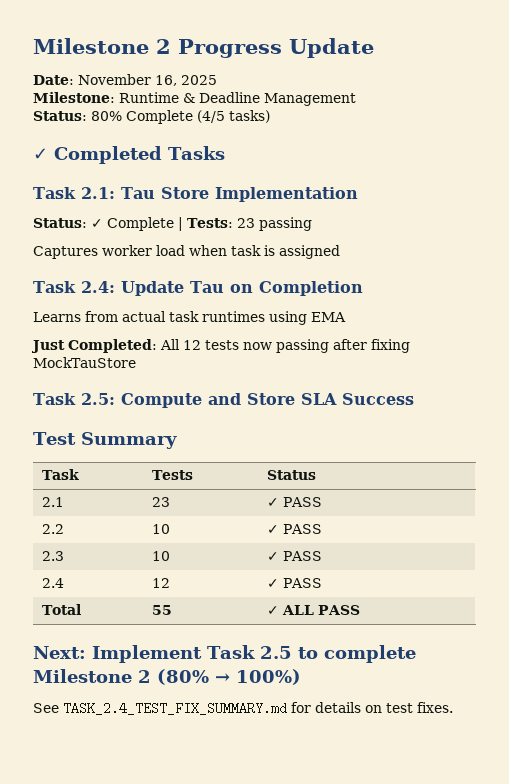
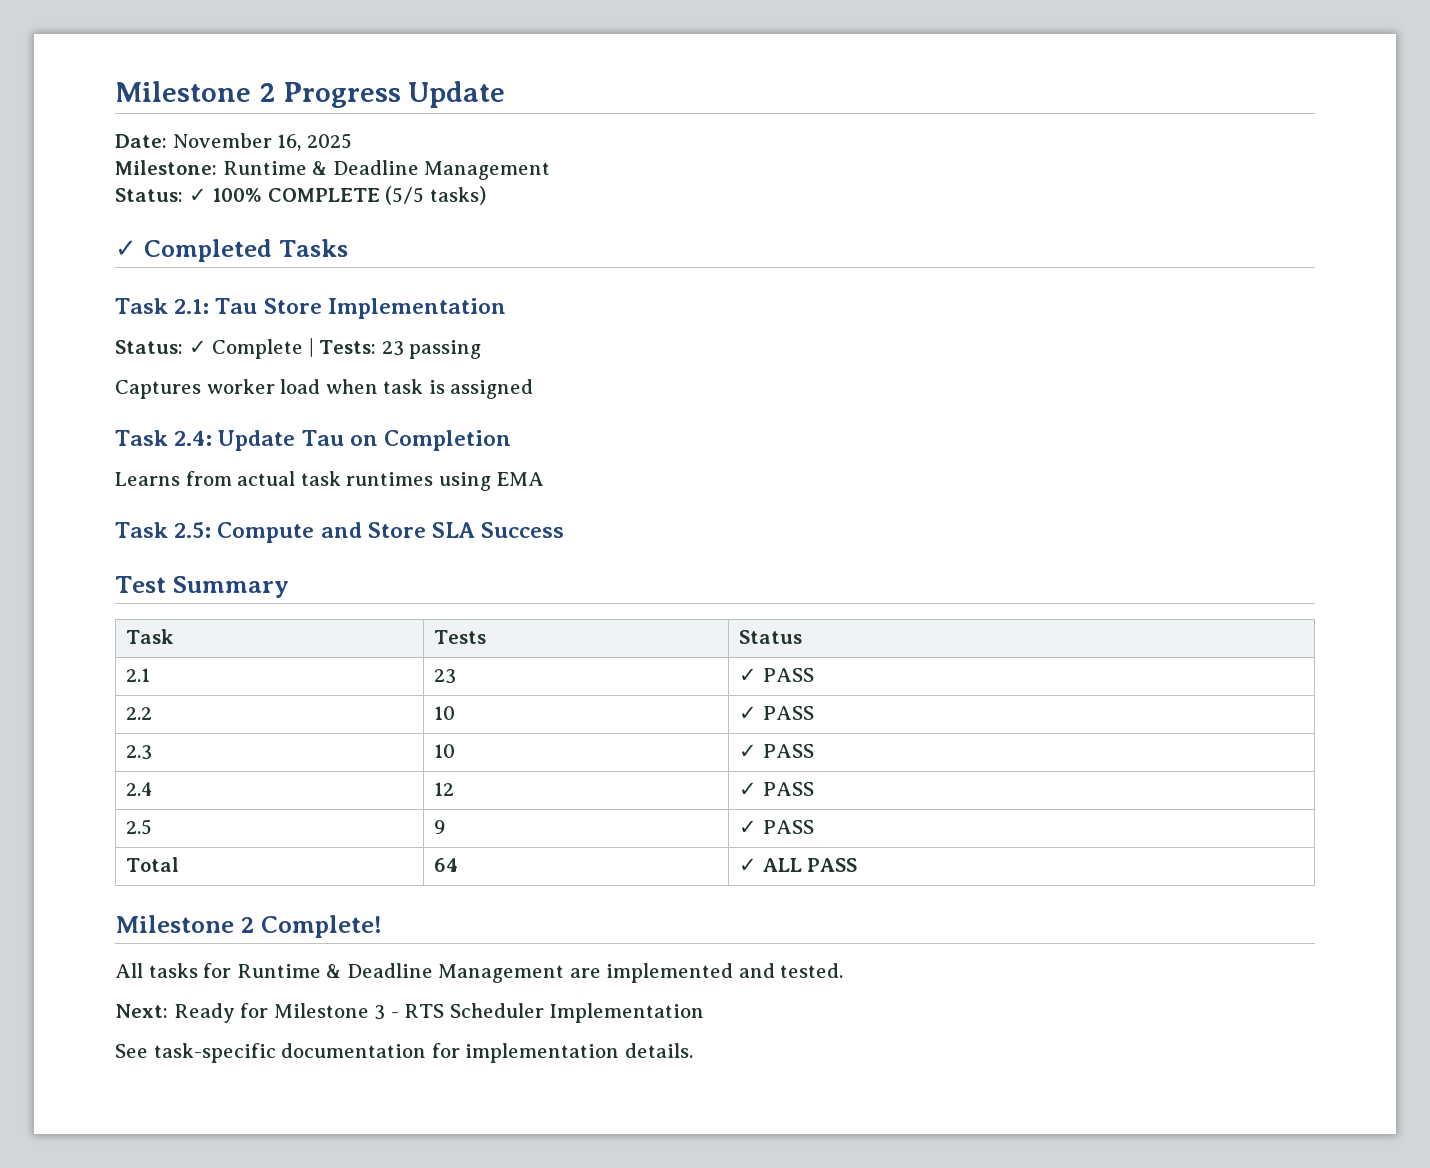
- Status: 80% Complete (4/5 tasks)
+ Status: ✓ 100% COMPLETE (5/5 tasks)
- Just Completed: All 12 tests now passing after fixing MockTauStore
+ 2.5 | 9 | ✓ PASS
- Total | 55 | ✓ ALL PASS
+ Total | 64 | ✓ ALL PASS
- Next: Implement Task 2.5 to complete Milestone 2 (80% → 100%)
- See TASK_2.4_TEST_FIX_SUMMARY.md for details on test fixes.
+ Milestone 2 Complete!
+ All tasks for Runtime & Deadline Management are implemented and tested.
+ Next: Ready for Milestone 3 - RTS Scheduler Implementation
+ See task-specific documentation for implementation details.

